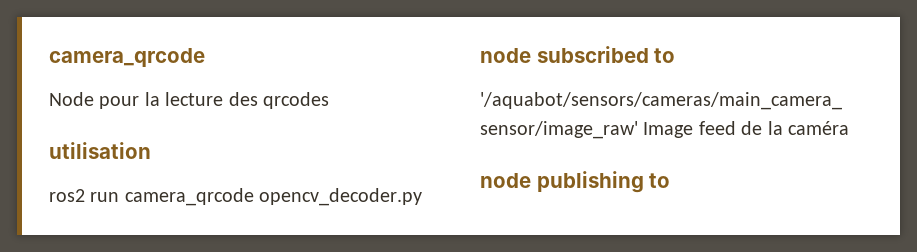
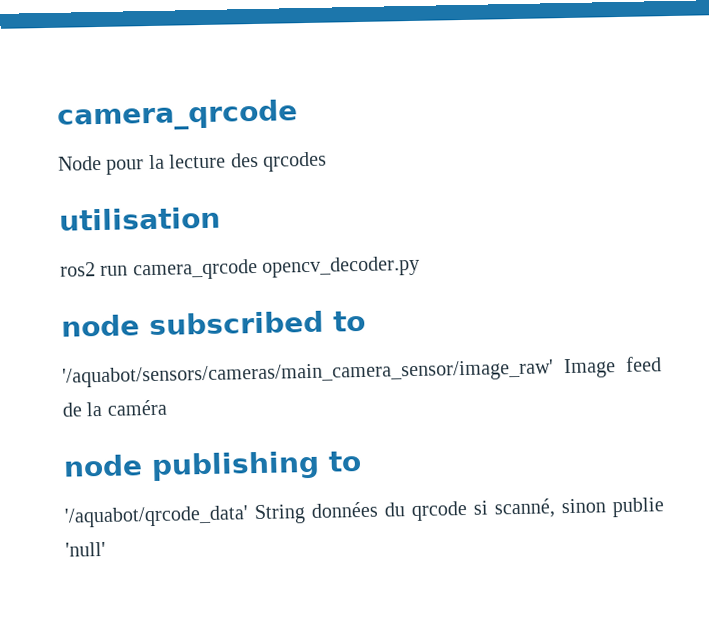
+ '/aquabot/qrcode_data' String données du qrcode si scanné, sinon publie 'null'

